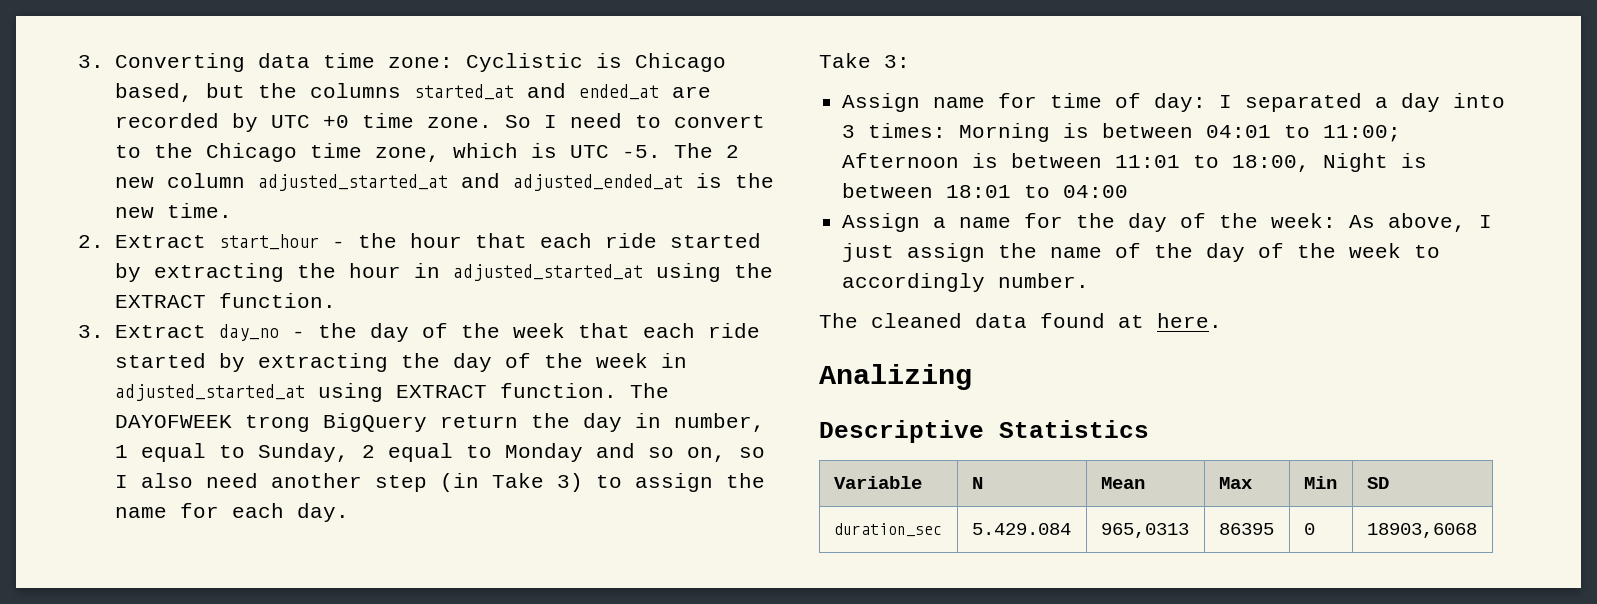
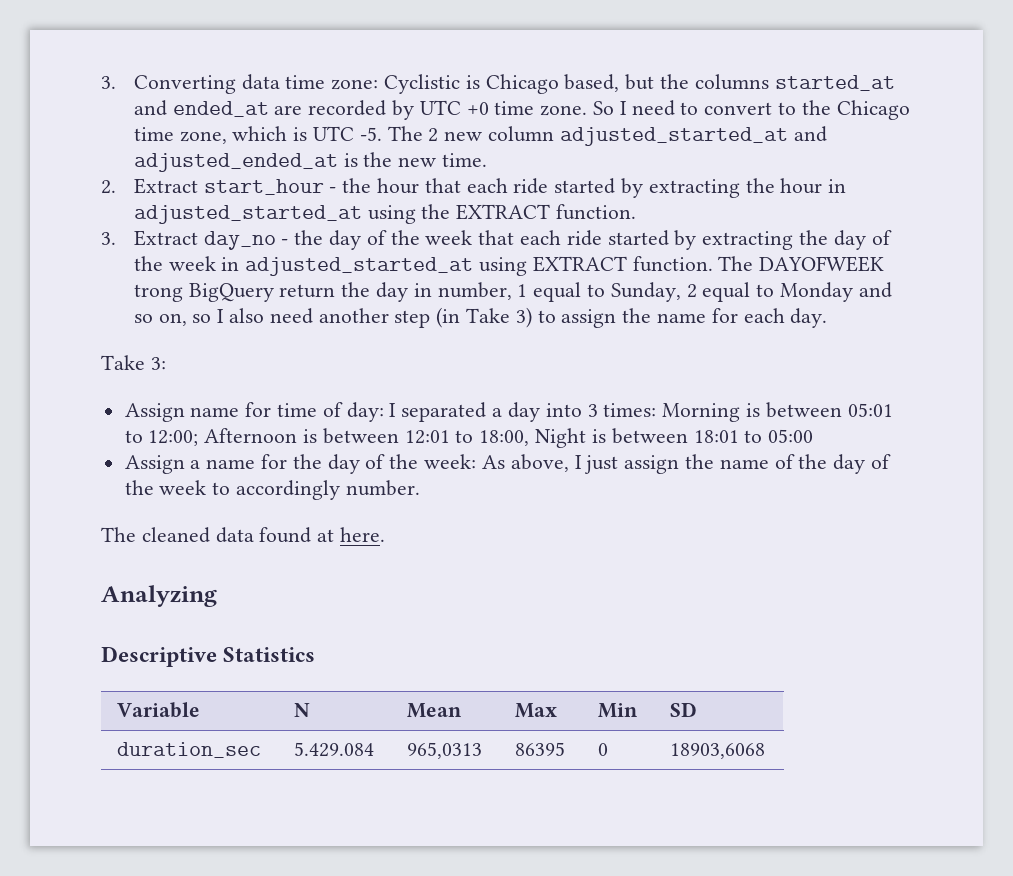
- Assign name for time of day: I separated a day into 3 times: Morning is between 04:01 to 11:00; Afternoon is between 11:01 to 18:00, Night is between 18:01 to 04:00
+ Assign name for time of day: I separated a day into 3 times: Morning is between 05:01 to 12:00; Afternoon is between 12:01 to 18:00, Night is between 18:01 to 05:00
- Analizing
+ Analyzing

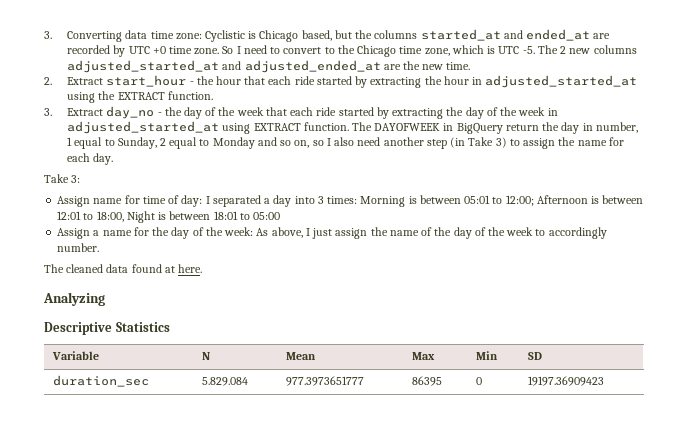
- The 2 new column adjusted_started_at and adjusted_ended_at is the new time.
+ The 2 new columns adjusted_started_at and adjusted_ended_at are the new time.
- The DAYOFWEEK trong BigQuery return the day in number, 1 equal to Sunday, 2 equal to Monday and so on, so I also need another step (in Take 3) to assign the name for each day.
+ The DAYOFWEEK in BigQuery return the day in number, 1 equal to Sunday, 2 equal to Monday and so on, so I also need another step (in Take 3) to assign the name for each day.
- duration_sec | 5.429.084 | 965,0313 | 86395 | 0 | 18903,6068
+ duration_sec | 5.829.084 | 977.3973651777 | 86395 | 0 | 19197.36909423

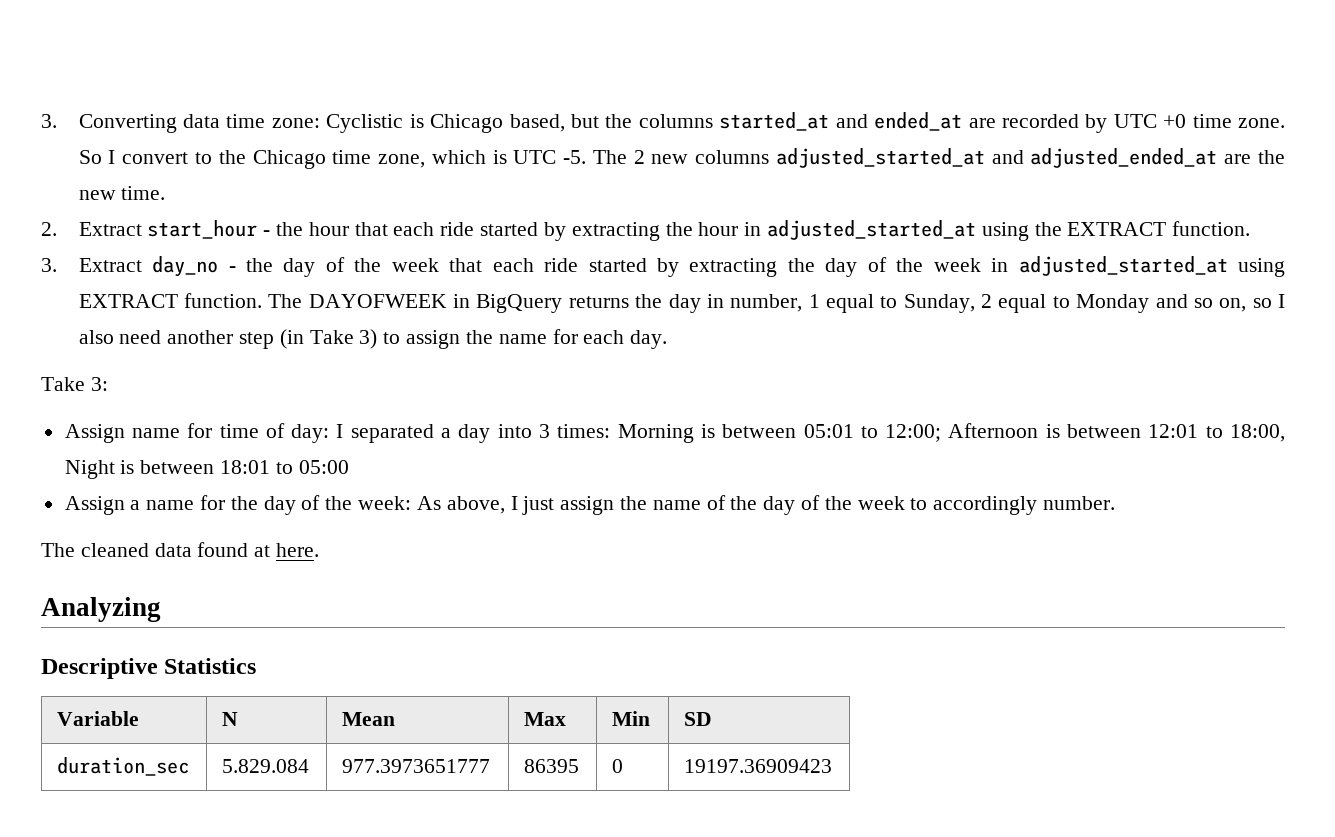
- So I need to convert to the Chicago time zone, which is UTC -5.
+ So I convert to the Chicago time zone, which is UTC -5.
- The DAYOFWEEK in BigQuery return the day in number, 1 equal to Sunday, 2 equal to Monday and so on, so I also need another step (in Take 3) to assign the name for each day.
+ The DAYOFWEEK in BigQuery returns the day in number, 1 equal to Sunday, 2 equal to Monday and so on, so I also need another step (in Take 3) to assign the name for each day.

